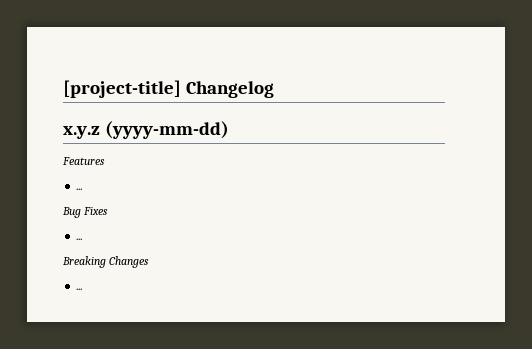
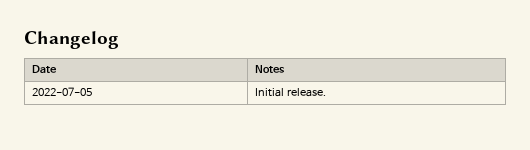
- [project-title] Changelog
+ Changelog
- x.y.z (yyyy-mm-dd)
- Features
- ...
- Bug Fixes
- ...
- Breaking Changes
- ...
+ Date | Notes
+ 2022-07-05 | Initial release.

